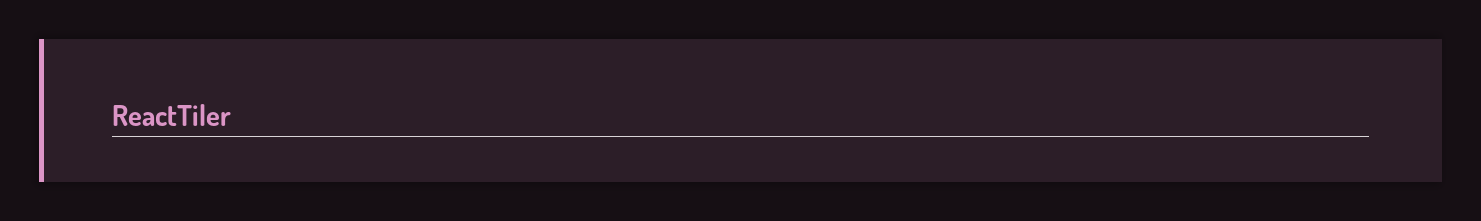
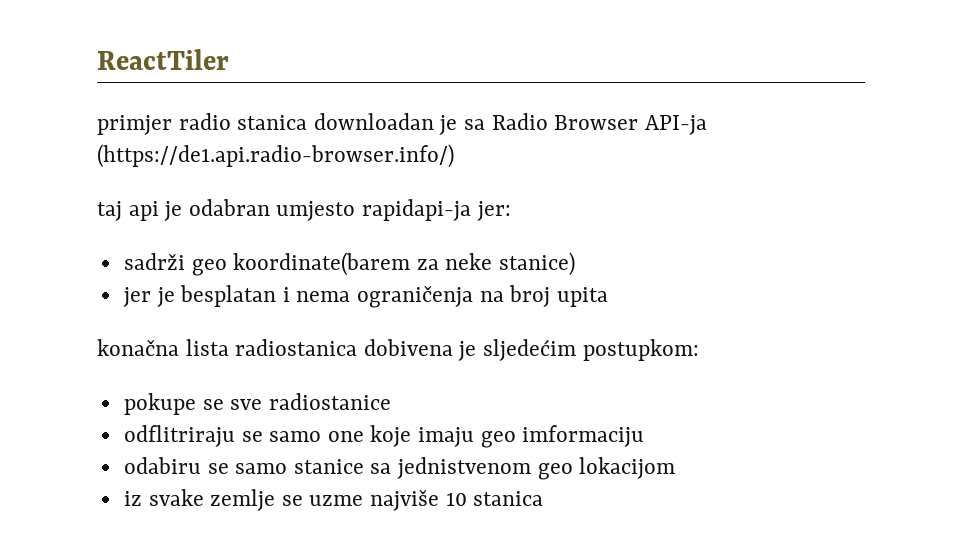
+ primjer radio stanica downloadan je sa Radio Browser API-ja (https://de1.api.radio-browser.info/)
+ taj api je odabran umjesto rapidapi-ja jer:
+ sadrži geo koordinate(barem za neke stanice)
+ jer je besplatan i nema ograničenja na broj upita
+ konačna lista radiostanica dobivena je sljedećim postupkom:
+ pokupe se sve radiostanice
+ odflitriraju se samo one koje imaju geo imformaciju
+ odabiru se samo stanice sa jednistvenom geo lokacijom
+ iz svake zemlje se uzme najviše 10 stanica

